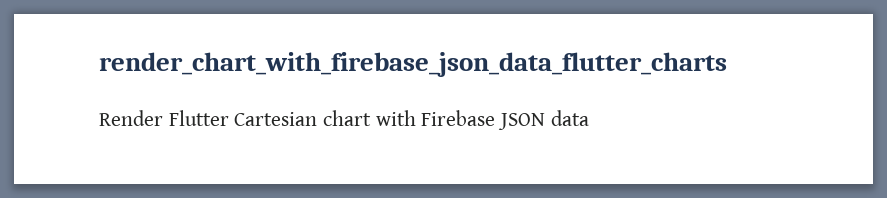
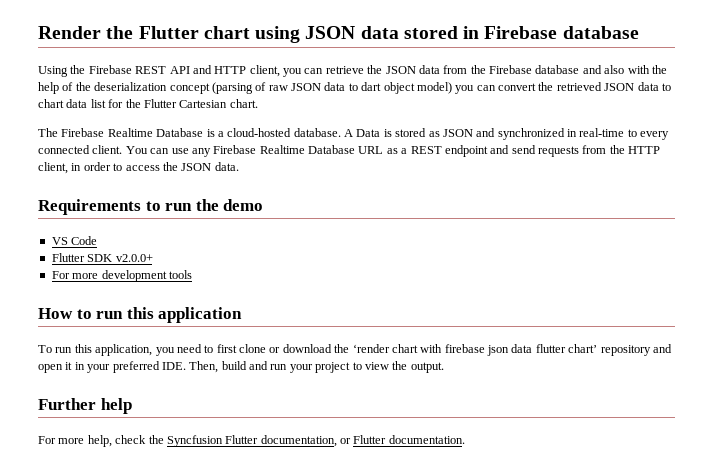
- render_chart_with_firebase_json_data_flutter_charts
- Render Flutter Cartesian chart with Firebase JSON data
+ Render the Flutter chart using JSON data stored in Firebase database
+ Using the Firebase REST API and HTTP client, you can retrieve the JSON data from the Firebase database and also with the help of the deserialization concept (parsing of raw JSON data to dart object model) you can convert the retrieved JSON data to chart data list for the Flutter Cartesian chart.
+ The Firebase Realtime Database is a cloud-hosted database. A Data is stored as JSON and synchronized in real-time to every connected client. You can use any Firebase Realtime Database URL as a REST endpoint and send requests from the HTTP client, in order to access the JSON data.
+ Requirements to run the demo
+ VS Code
+ Flutter SDK v2.0.0+
+ For more development tools
+ How to run this application
+ To run this application, you need to first clone or download the ‘render chart with firebase json data flutter chart’ repository and open it in your preferred IDE. Then, build and run your project to view the output.
+ Further help
+ For more help, check the Syncfusion Flutter documentation, or Flutter documentation.

